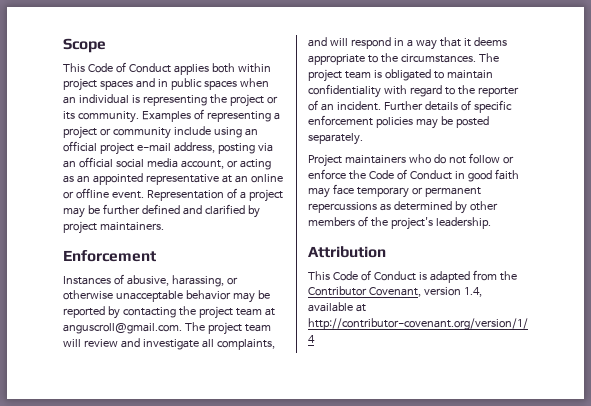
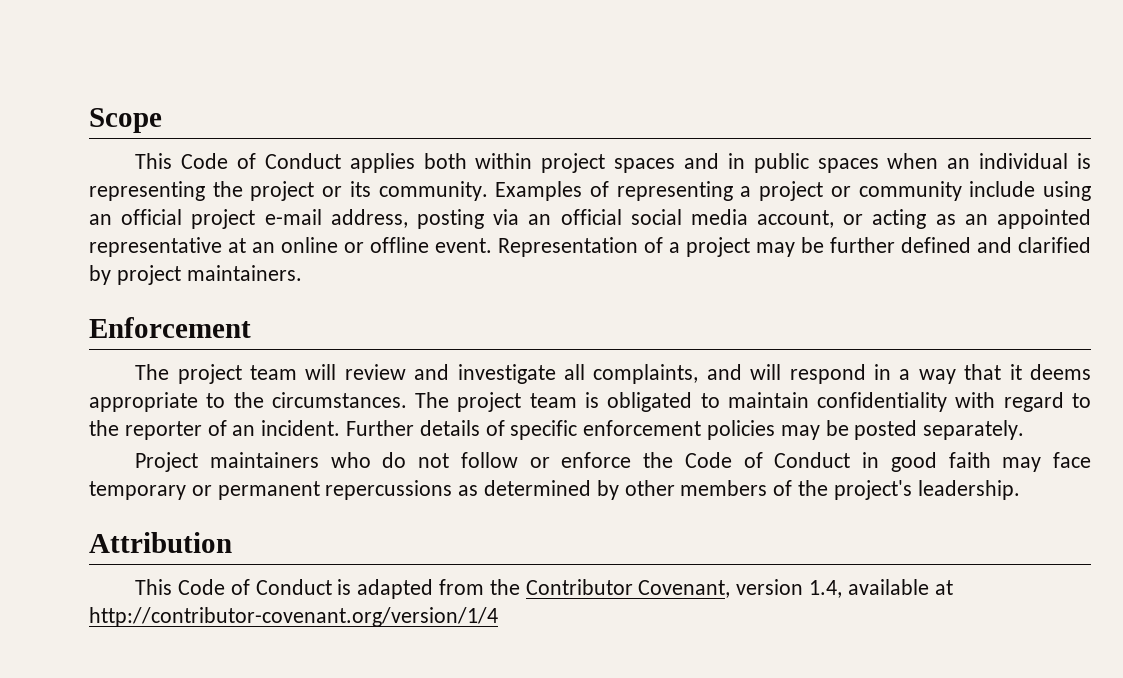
- Instances of abusive, harassing, or otherwise unacceptable behavior may be reported by contacting the project team at anguscroll@gmail.com. The project team will review and investigate all complaints, and will respond in a way that it deems appropriate to the circumstances.
+ The project team will review and investigate all complaints, and will respond in a way that it deems appropriate to the circumstances.

